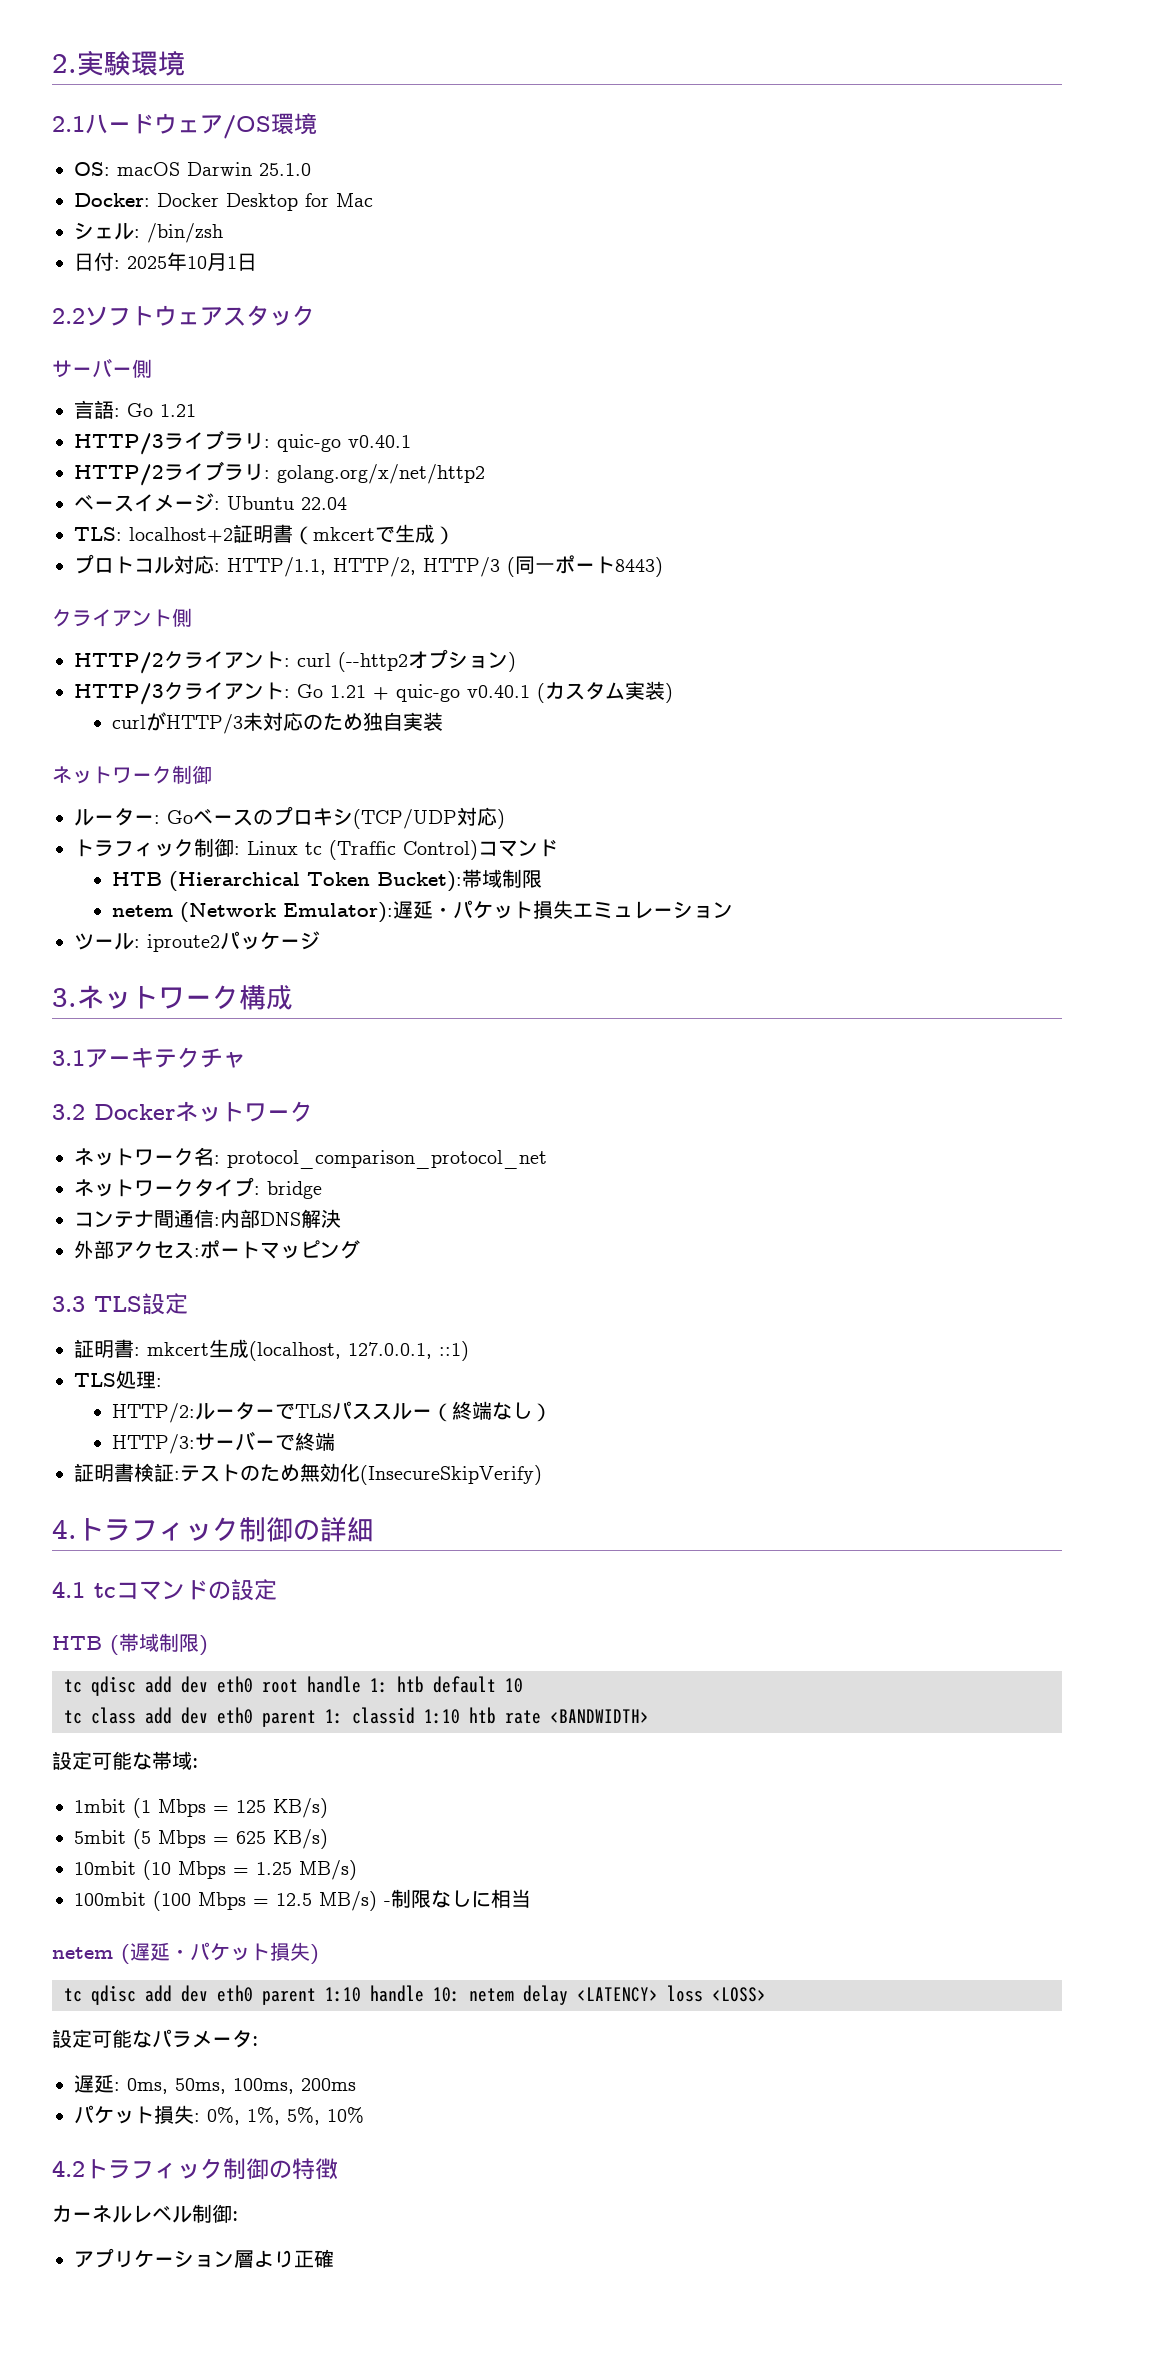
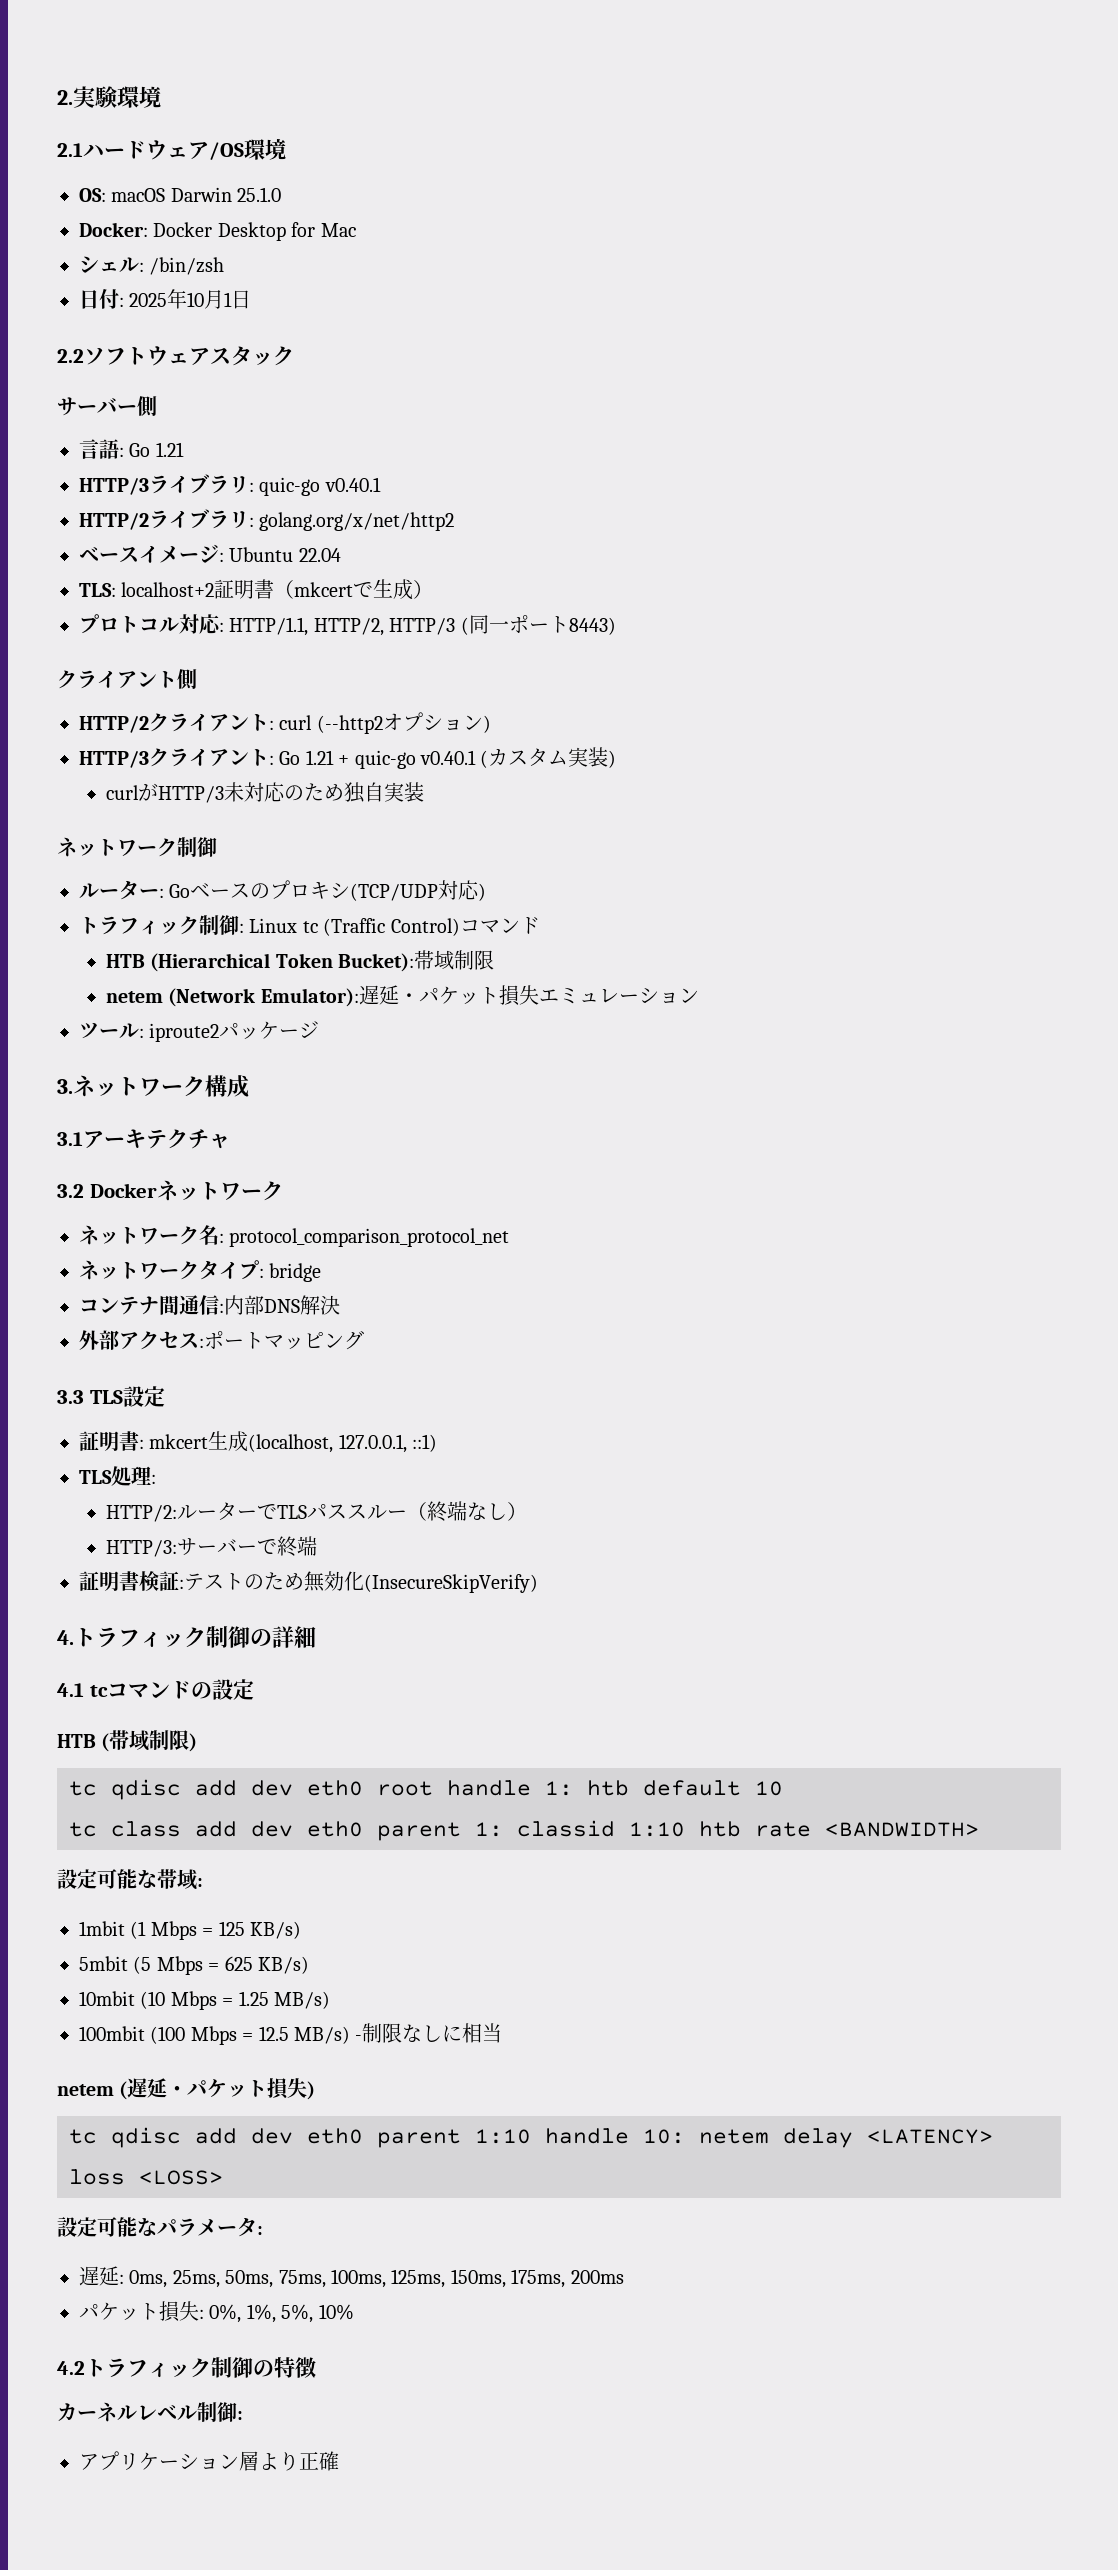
- 遅延: 0ms, 50ms, 100ms, 200ms
+ 遅延: 0ms, 25ms, 50ms, 75ms, 100ms, 125ms, 150ms, 175ms, 200ms

